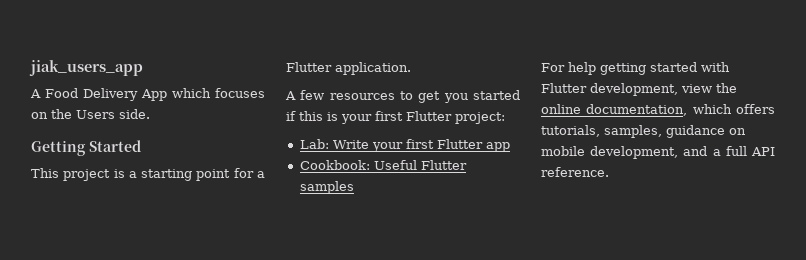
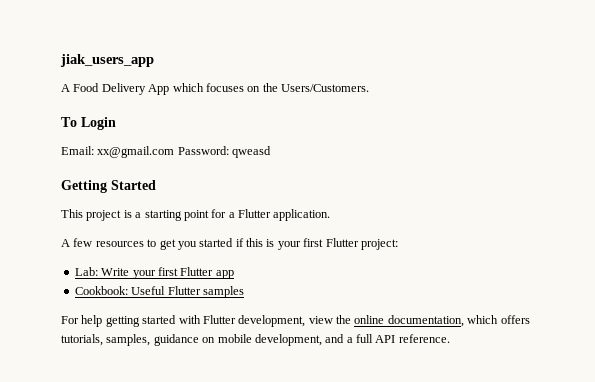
- A Food Delivery App which focuses on the Users side.
+ A Food Delivery App which focuses on the Users/Customers.
+ To Login
+ Email: xx@gmail.com Password: qweasd

